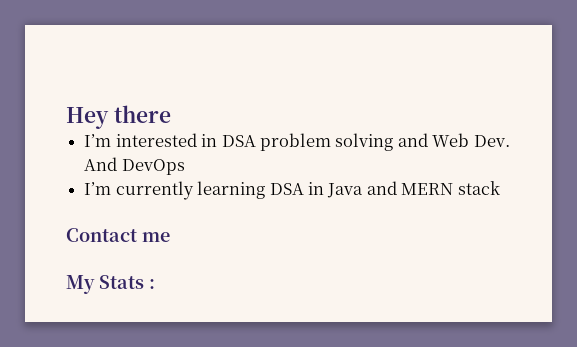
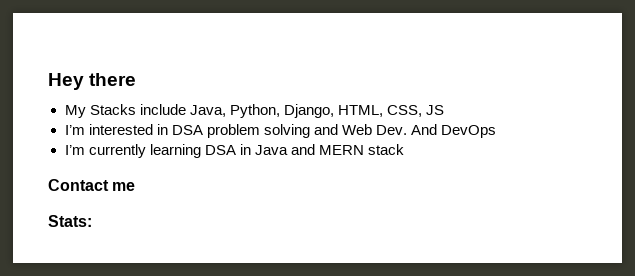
+ My Stacks include Java, Python, Django, HTML, CSS, JS
- My Stats :
+ Stats:

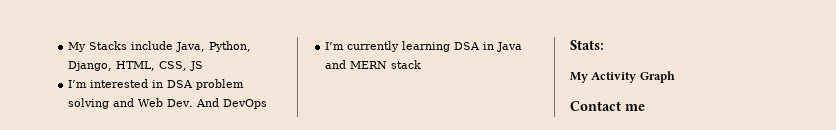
- Hey there
+ Stats:
+ My Activity Graph
- Stats:

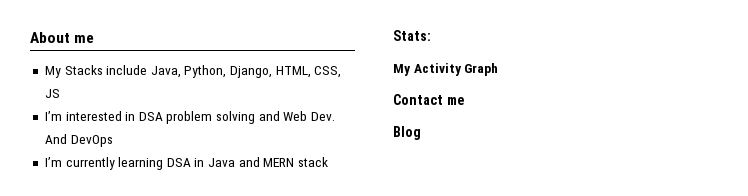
+ About me
+ Blog

